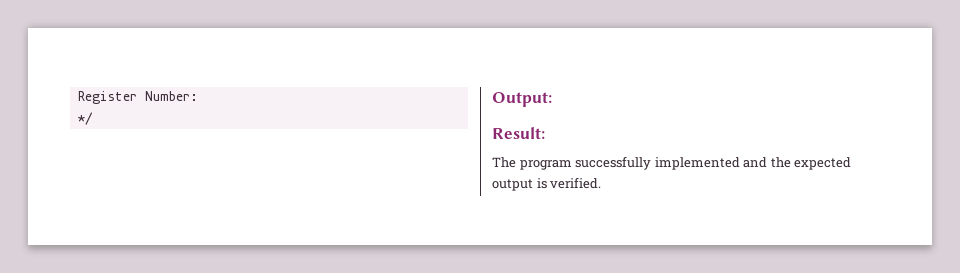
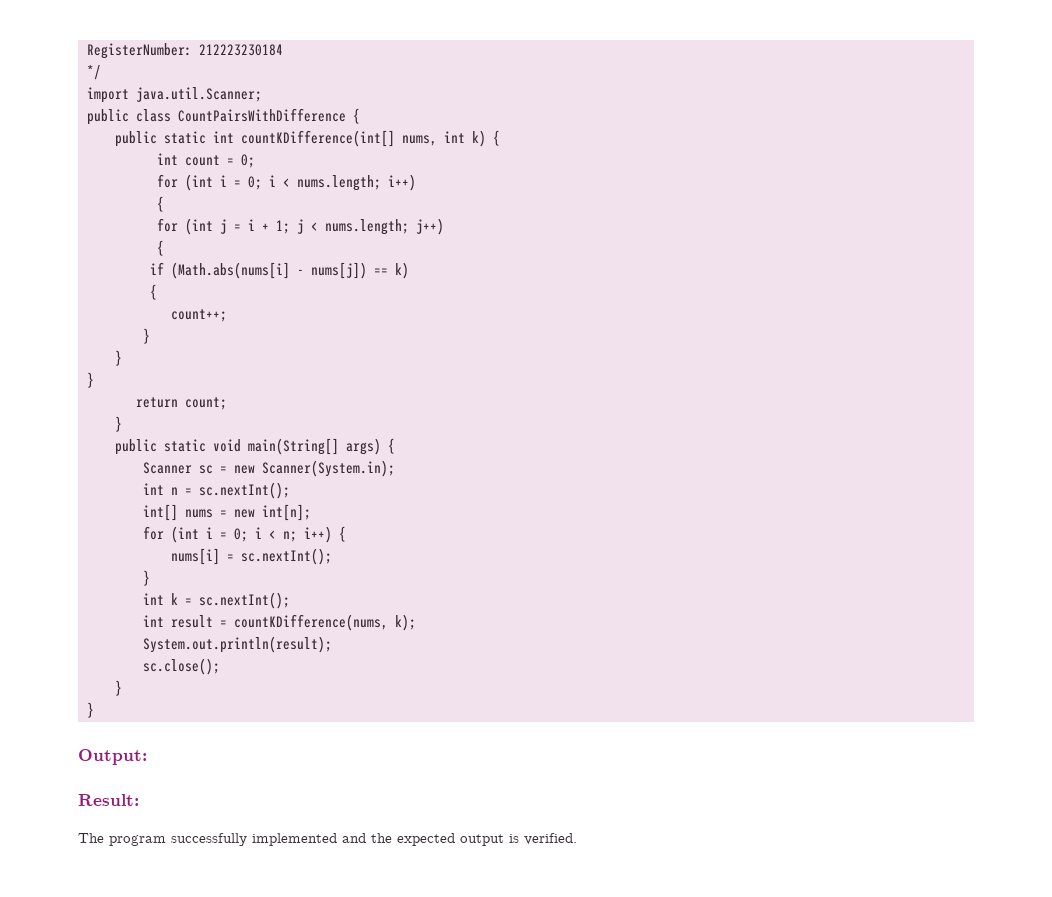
- Register Number:
+ RegisterNumber: 212223230184
+ import java.util.Scanner;
+ public class CountPairsWithDifference {
+ public static int countKDifference(int[] nums, int k) {
+ int count = 0;
+ for (int i = 0; i < nums.length; i++)
+ {
+ for (int j = i + 1; j < nums.length; j++)
+ {
+ if (Math.abs(nums[i] - nums[j]) == k)
+ {
+ count++;
+ }
+ }
+ }
+ return count;
+ }
+ public static void main(String[] args) {
+ Scanner sc = new Scanner(System.in);
+ int n = sc.nextInt();
+ int[] nums = new int[n];
+ for (int i = 0; i < n; i++) {
+ nums[i] = sc.nextInt();
+ }
+ int k = sc.nextInt();
+ int result = countKDifference(nums, k);
+ System.out.println(result);
+ sc.close();
+ }
+ }

